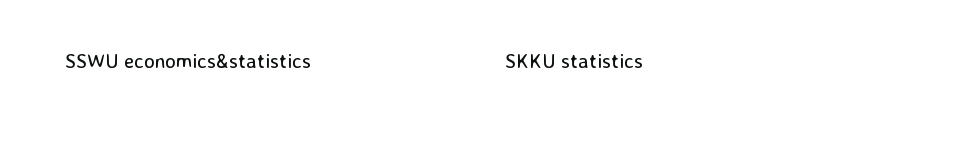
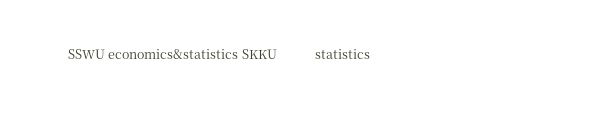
- SSWU economics&statistics
- SKKU statistics
+ SSWU economics&statistics SKKU statistics

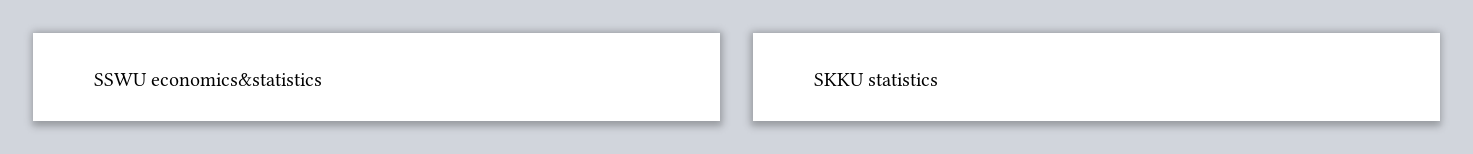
- SSWU economics&statistics SKKU statistics
+ SSWU economics&statistics
+ SKKU statistics

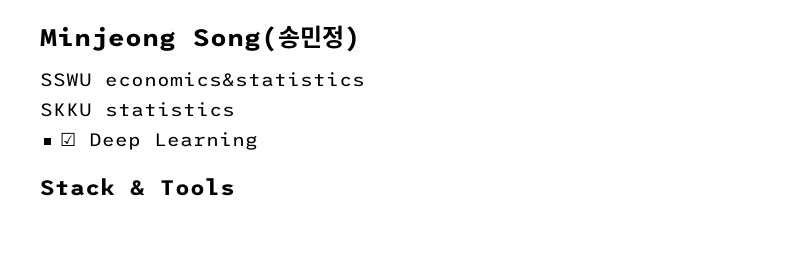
+ Minjeong Song(송민정)
+ ☑ Deep Learning
+ Stack & Tools

